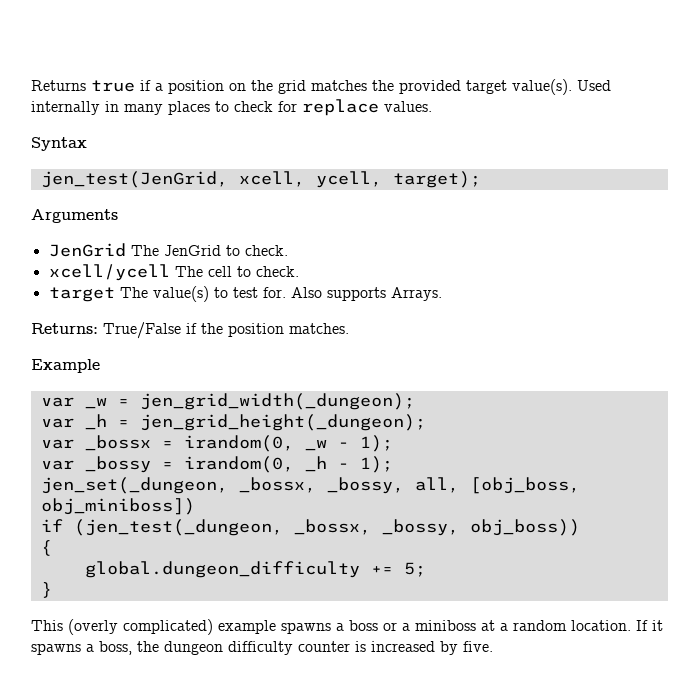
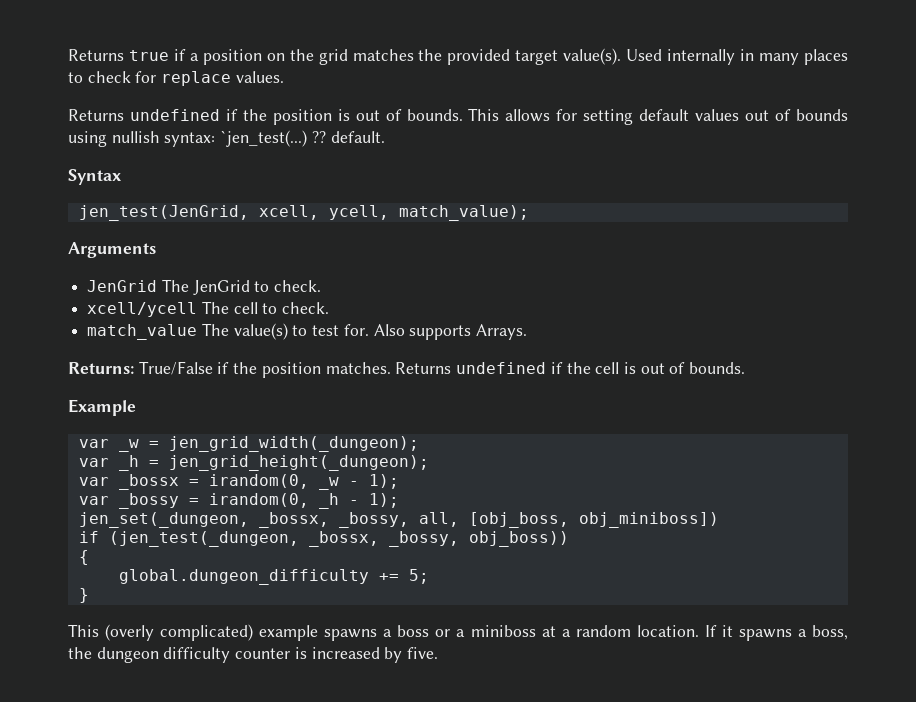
+ Returns undefined if the position is out of bounds. This allows for setting default values out of bounds using nullish syntax: `jen_test(...) ?? default.
- jen_test(JenGrid, xcell, ycell, target);
+ jen_test(JenGrid, xcell, ycell, match_value);
- target The value(s) to test for.
+ match_value The value(s) to test for.
+ Returns undefined if the cell is out of bounds.

